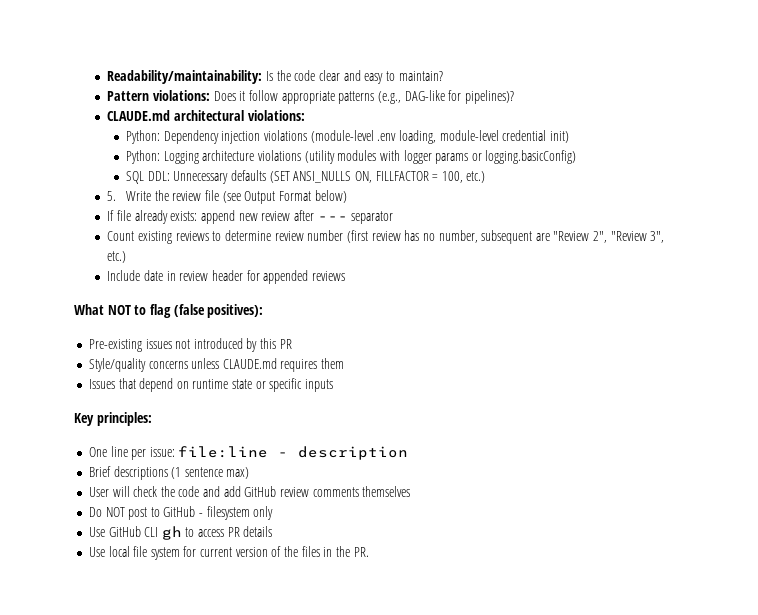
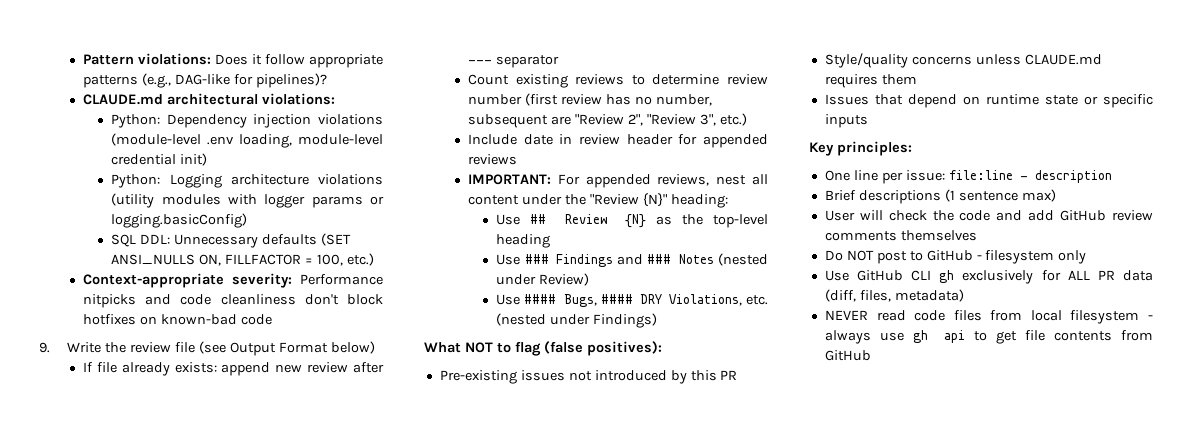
- Readability/maintainability: Is the code clear and easy to maintain?
- 5. Write the review file (see Output Format below)
+ Context-appropriate severity: Performance nitpicks and code cleanliness don't block hotfixes on known-bad code
+ 9. Write the review file (see Output Format below)
+ IMPORTANT: For appended reviews, nest all content under the "Review {N}" heading:
+ Use ## Review {N} as the top-level heading
+ Use ### Findings and ### Notes (nested under Review)
+ Use #### Bugs, #### DRY Violations, etc. (nested under Findings)
- Use GitHub CLI gh to access PR details
- Use local file system for current version of the files in the PR.
+ Use GitHub CLI gh exclusively for ALL PR data (diff, files, metadata)
+ NEVER read code files from local filesystem - always use gh api to get file contents from GitHub

